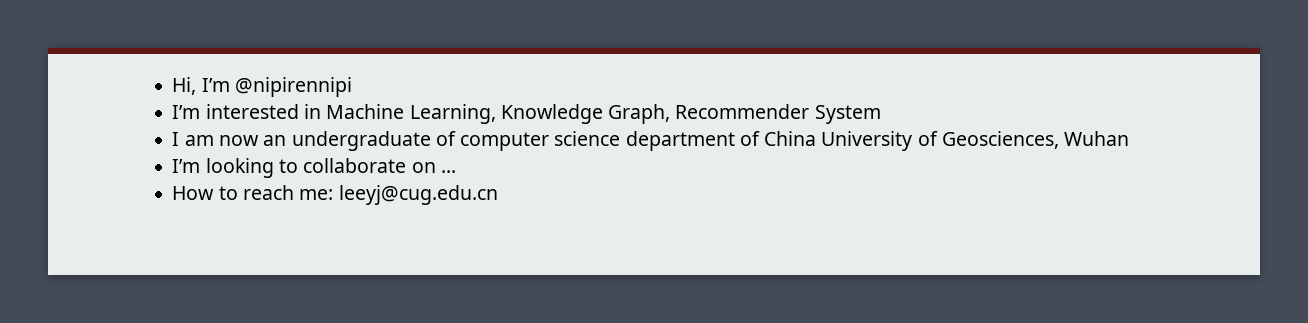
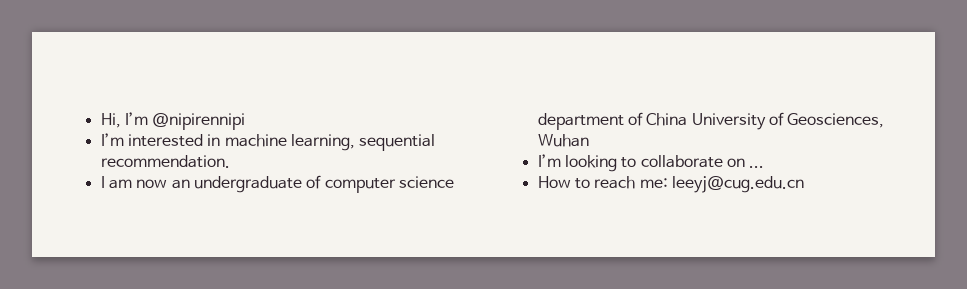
- I’m interested in Machine Learning, Knowledge Graph, Recommender System
+ I’m interested in machine learning, sequential recommendation.

